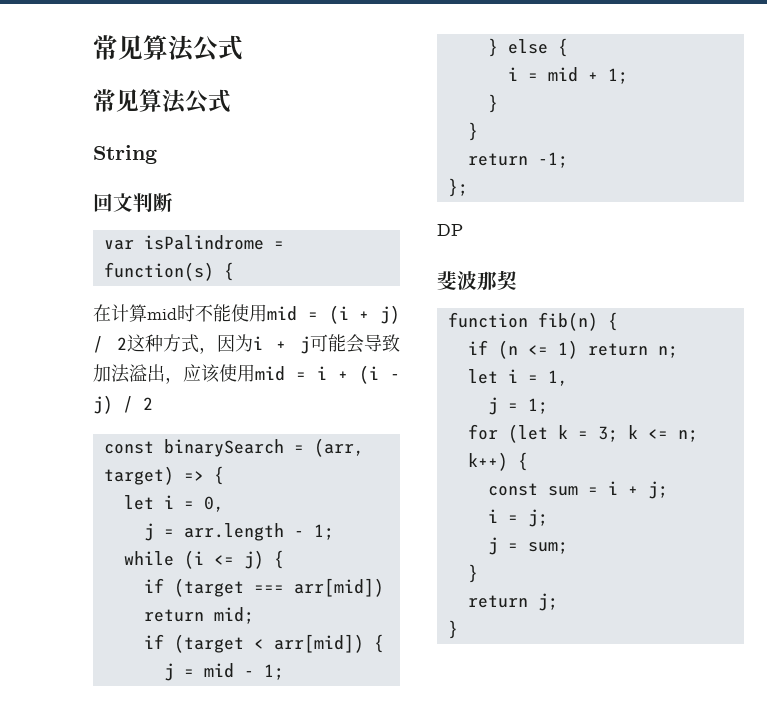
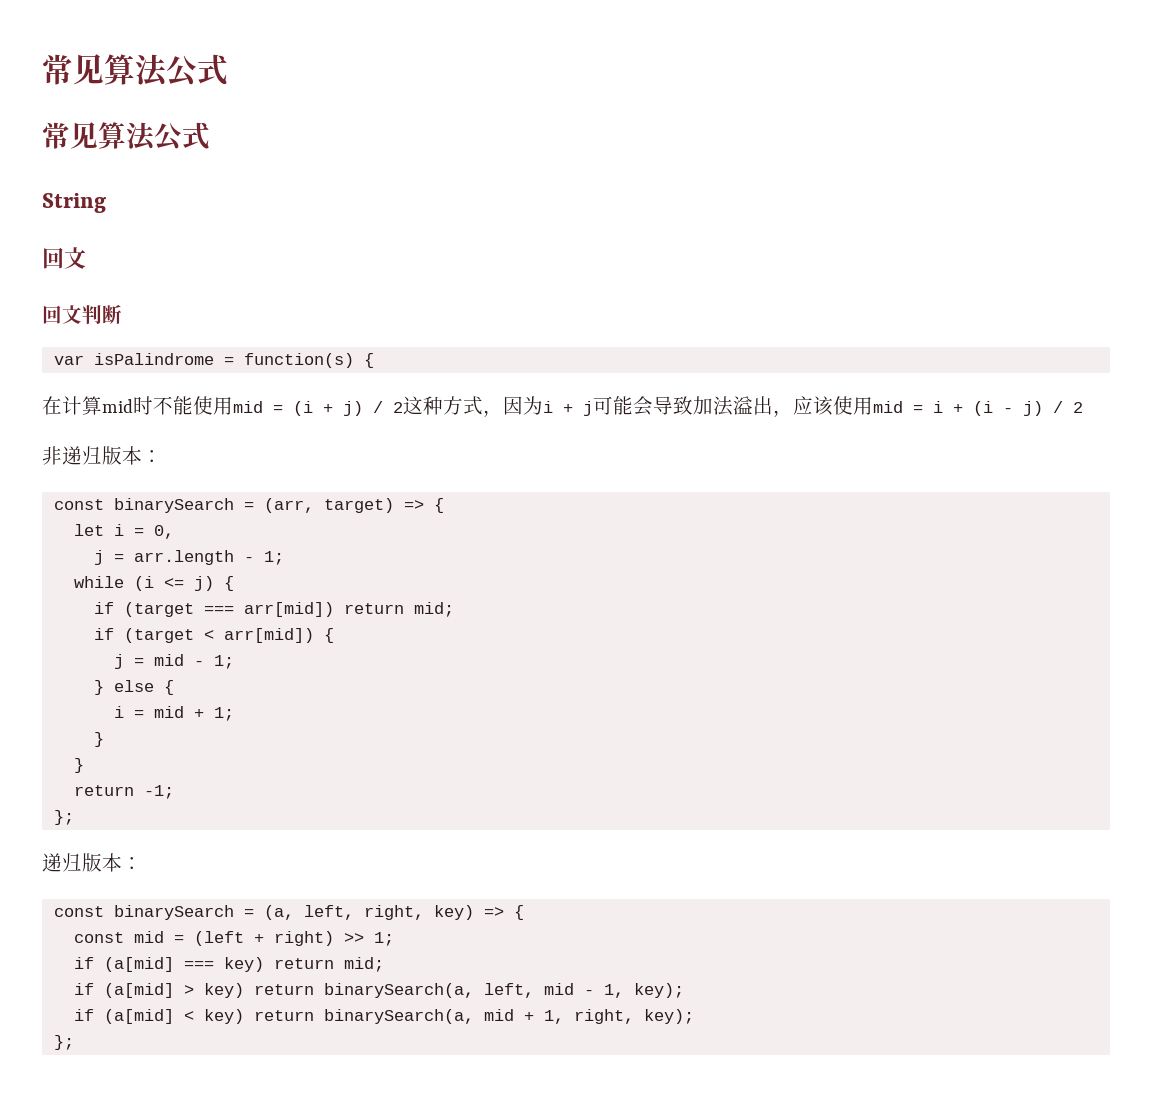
  String
+ 回文
+ 非递归版本：
  return -1;
  };
- DP
- 斐波那契
- function fib(n) {
- if (n <= 1) return n;
- let i = 1,
- j = 1;
- for (let k = 3; k <= n; k++) {
- const sum = i + j;
- i = j;
- j = sum;
- }
- return j;
- }
+ 递归版本：
+ const binarySearch = (a, left, right, key) => {
+ const mid = (left + right) >> 1;
+ if (a[mid] === key) return mid;
+ if (a[mid] > key) return binarySearch(a, left, mid - 1, key);
+ if (a[mid] < key) return binarySearch(a, mid + 1, right, key);
+ };

